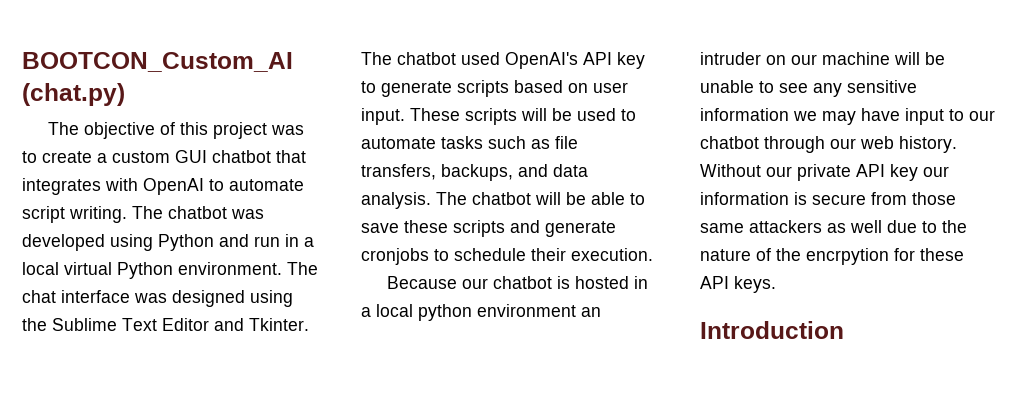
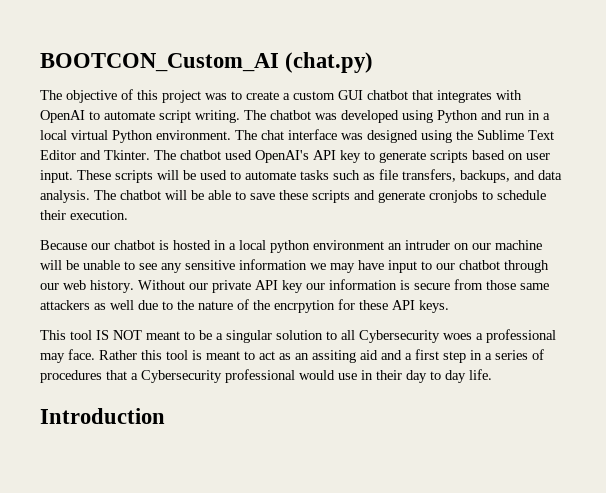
+ This tool IS NOT meant to be a singular solution to all Cybersecurity woes a professional may face. Rather this tool is meant to act as an assiting aid and a first step in a series of procedures that a Cybersecurity professional would use in their day to day life.

